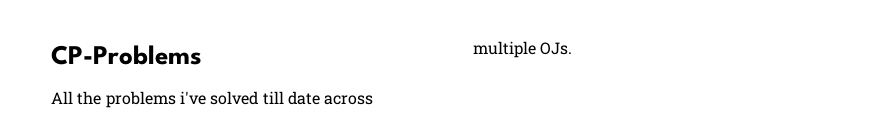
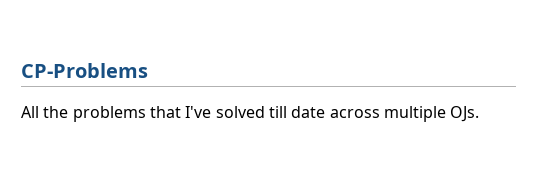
- All the problems i've solved till date across multiple OJs.
+ All the problems that I've solved till date across multiple OJs.

